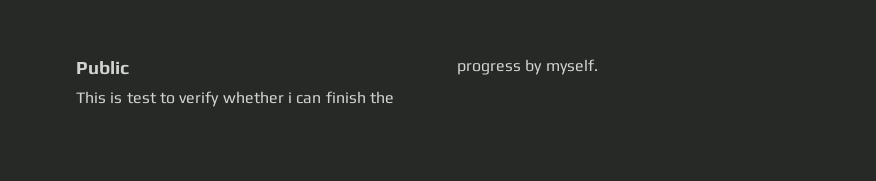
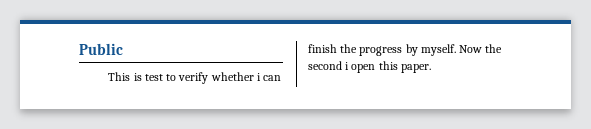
+ Now the second i open this paper.

